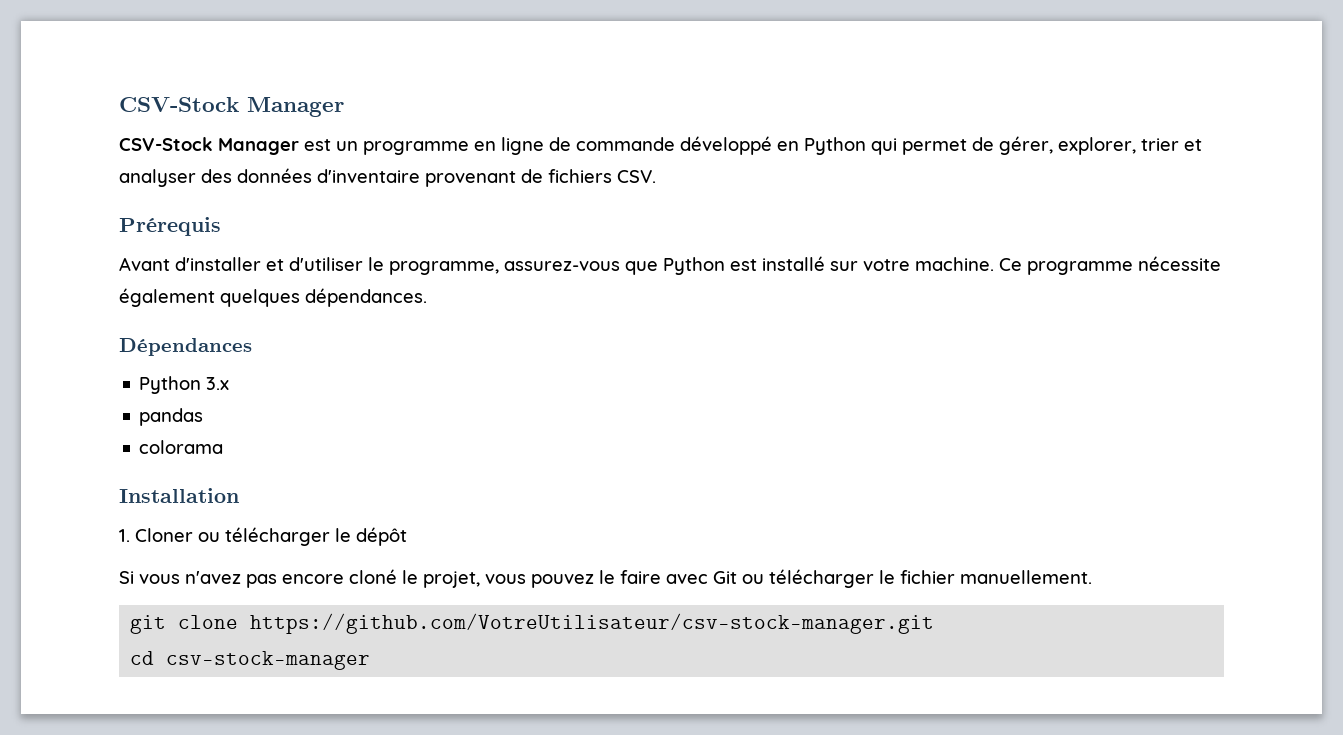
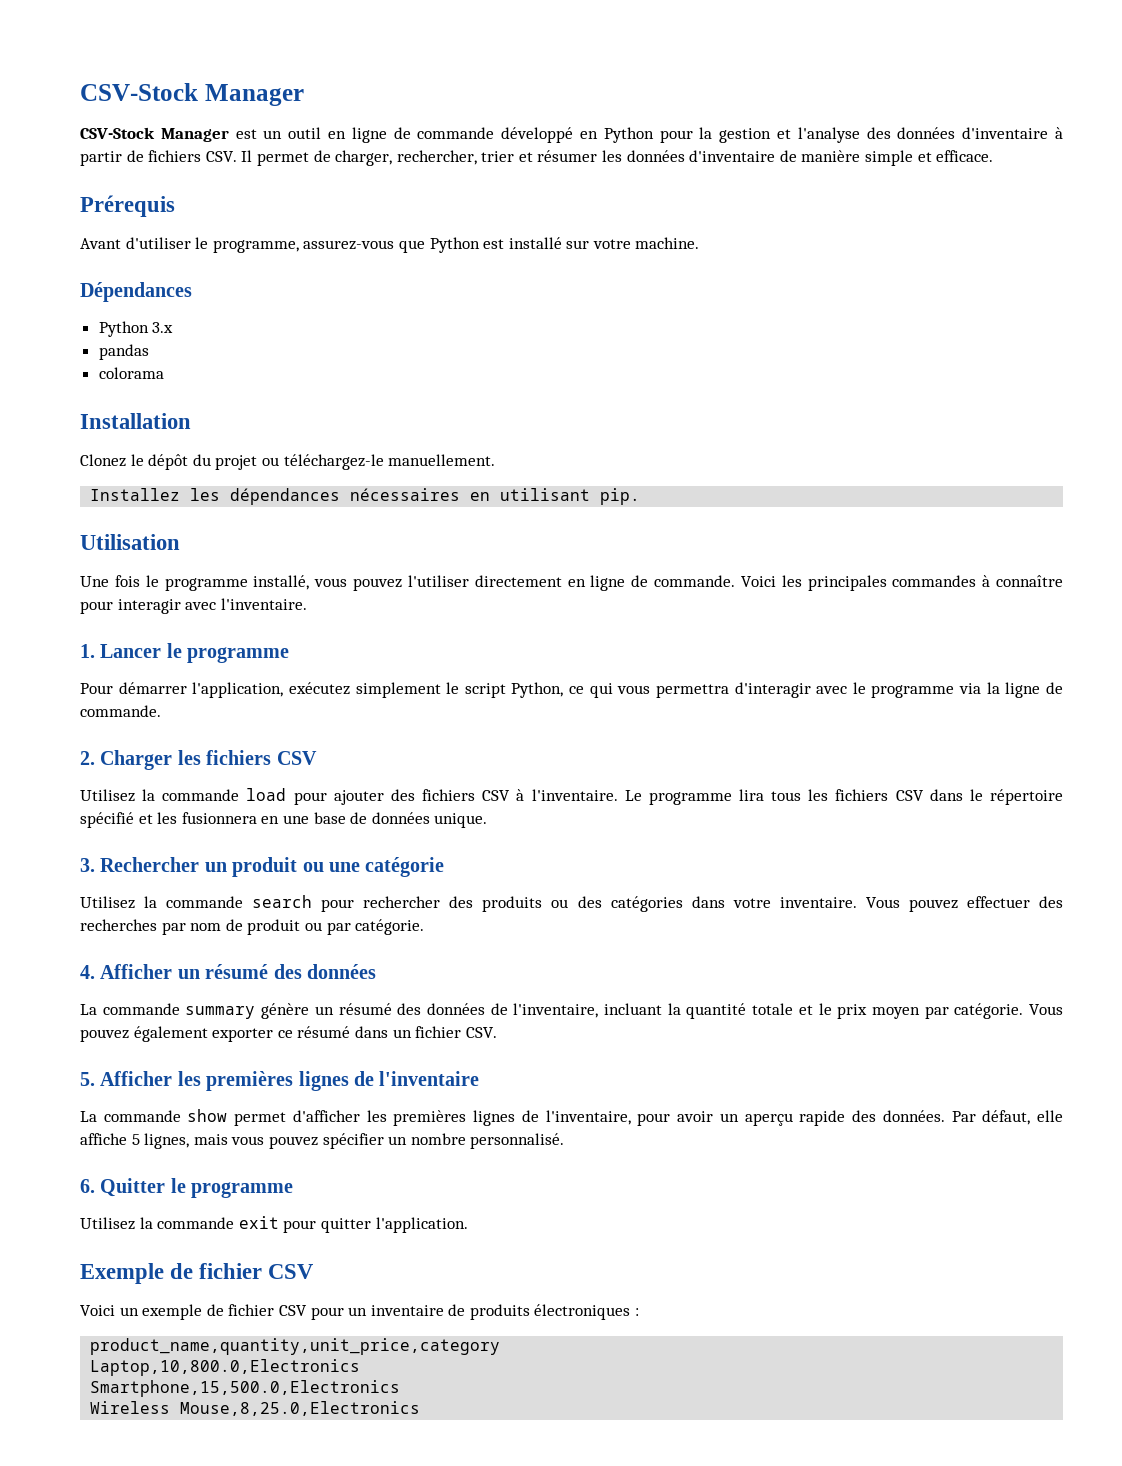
- CSV-Stock Manager est un programme en ligne de commande développé en Python qui permet de gérer, explorer, trier et analyser des données d'inventaire provenant de fichiers CSV.
+ CSV-Stock Manager est un outil en ligne de commande développé en Python pour la gestion et l'analyse des données d'inventaire à partir de fichiers CSV. Il permet de charger, rechercher, trier et résumer les données d'inventaire de manière simple et efficace.
- Avant d'installer et d'utiliser le programme, assurez-vous que Python est installé sur votre machine. Ce programme nécessite également quelques dépendances.
+ Avant d'utiliser le programme, assurez-vous que Python est installé sur votre machine.
- 1. Cloner ou télécharger le dépôt
- Si vous n'avez pas encore cloné le projet, vous pouvez le faire avec Git ou télécharger le fichier manuellement.
- git clone https://github.com/VotreUtilisateur/csv-stock-manager.git
- cd csv-stock-manager
+ Clonez le dépôt du projet ou téléchargez-le manuellement.
+ Installez les dépendances nécessaires en utilisant pip.
+ Utilisation
+ Une fois le programme installé, vous pouvez l'utiliser directement en ligne de commande. Voici les principales commandes à connaître pour interagir avec l'inventaire.
+ 1. Lancer le programme
+ Pour démarrer l'application, exécutez simplement le script Python, ce qui vous permettra d'interagir avec le programme via la ligne de commande.
+ 2. Charger les fichiers CSV
+ Utilisez la commande load pour ajouter des fichiers CSV à l'inventaire. Le programme lira tous les fichiers CSV dans le répertoire spécifié et les fusionnera en une base de données unique.
+ 3. Rechercher un produit ou une catégorie
+ Utilisez la commande search pour rechercher des produits ou des catégories dans votre inventaire. Vous pouvez effectuer des recherches par nom de produit ou par catégorie.
+ 4. Afficher un résumé des données
+ La commande summary génère un résumé des données de l'inventaire, incluant la quantité totale et le prix moyen par catégorie. Vous pouvez également exporter ce résumé dans un fichier CSV.
+ 5. Afficher les premières lignes de l'inventaire
+ La commande show permet d'afficher les premières lignes de l'inventaire, pour avoir un aperçu rapide des données. Par défaut, elle affiche 5 lignes, mais vous pouvez spécifier un nombre personnalisé.
+ 6. Quitter le programme
+ Utilisez la commande exit pour quitter l'application.
+ Exemple de fichier CSV
+ Voici un exemple de fichier CSV pour un inventaire de produits électroniques :
+ product_name,quantity,unit_price,category
+ Laptop,10,800.0,Electronics
+ Smartphone,15,500.0,Electronics
+ Wireless Mouse,8,25.0,Electronics

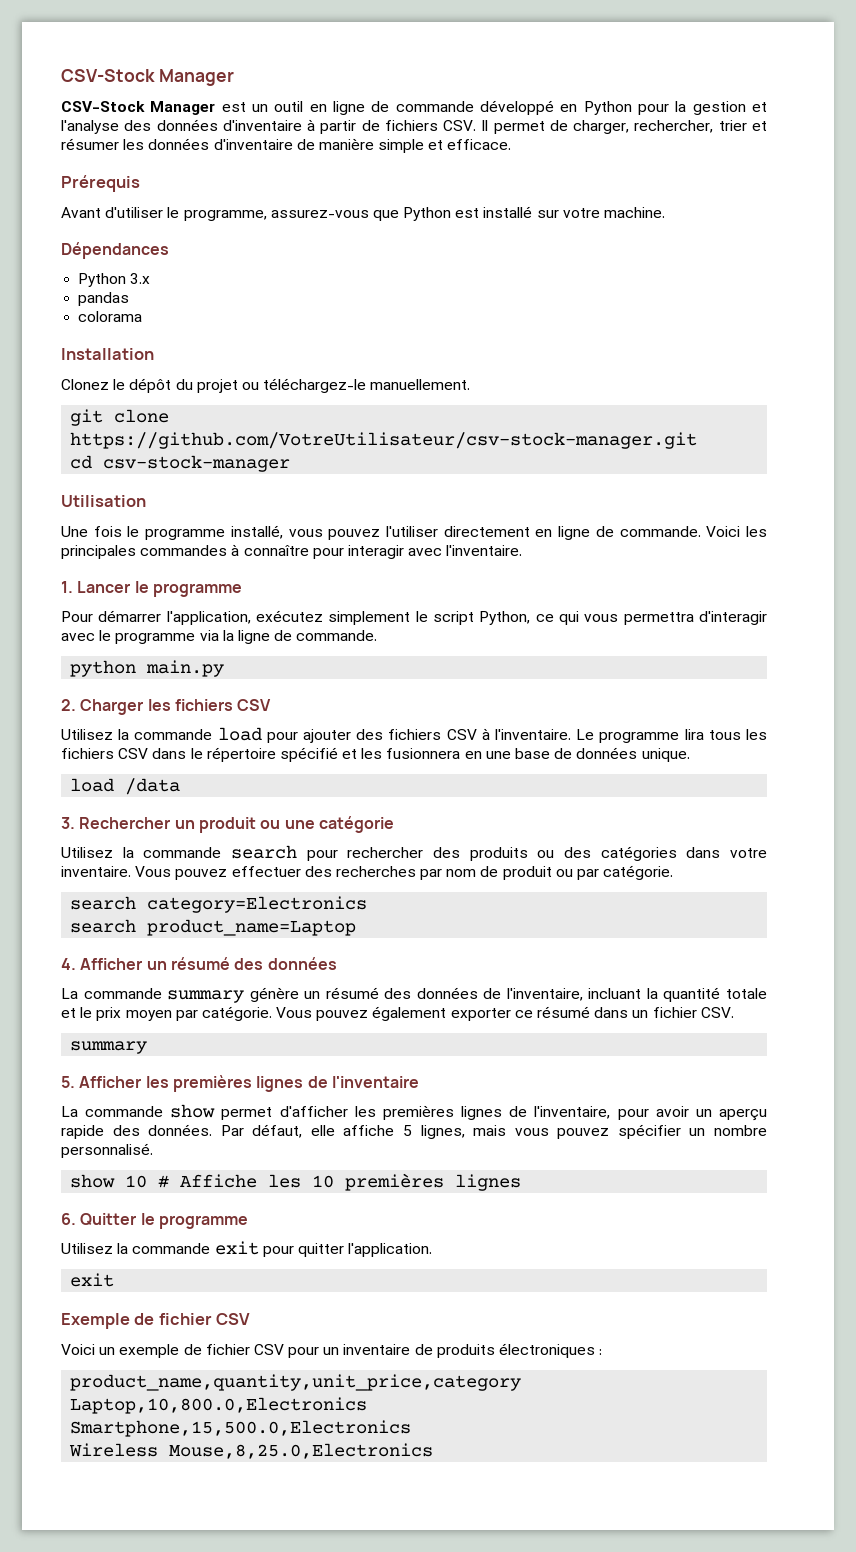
- Installez les dépendances nécessaires en utilisant pip.
+ git clone https://github.com/VotreUtilisateur/csv-stock-manager.git
+ cd csv-stock-manager
+ python main.py
+ load /data
+ search category=Electronics
+ search product_name=Laptop
  Vous pouvez également exporter ce résumé dans un fichier CSV.
+ summary
+ show 10 # Affiche les 10 premières lignes
  Utilisez la commande exit pour quitter l'application.
+ exit

